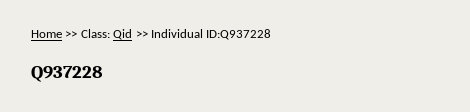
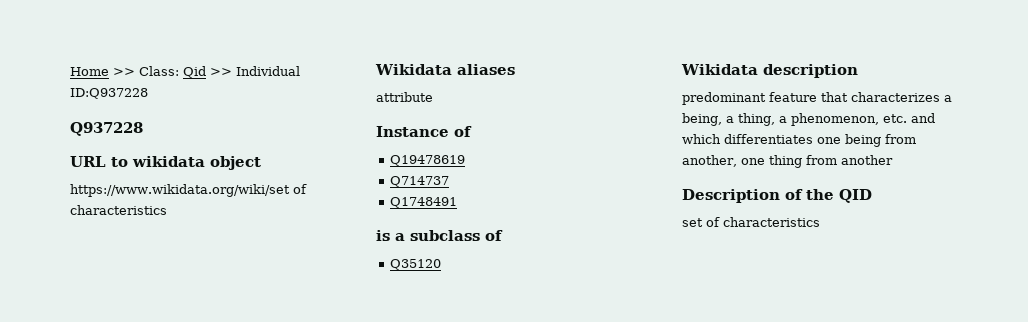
+ URL to wikidata object
+ https://www.wikidata.org/wiki/set of characteristics
+ Wikidata aliases
+ attribute
+ Instance of
+ Q19478619
+ Q714737
+ Q1748491
+ is a subclass of
+ Q35120
+ Wikidata description
+ predominant feature that characterizes a being, a thing, a phenomenon, etc. and which differentiates one being from another, one thing from another
+ Description of the QID
+ set of characteristics

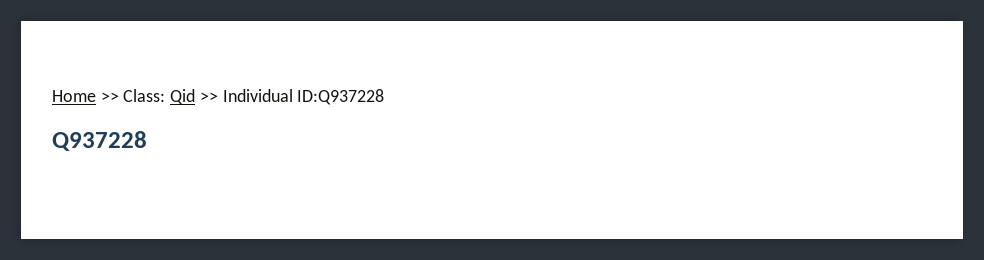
- URL to wikidata object
- https://www.wikidata.org/wiki/set of characteristics
- Wikidata aliases
- attribute
- Instance of
- Q19478619
- Q714737
- Q1748491
- is a subclass of
- Q35120
- Wikidata description
- predominant feature that characterizes a being, a thing, a phenomenon, etc. and which differentiates one being from another, one thing from another
- Description of the QID
- set of characteristics

